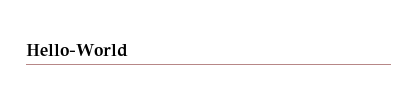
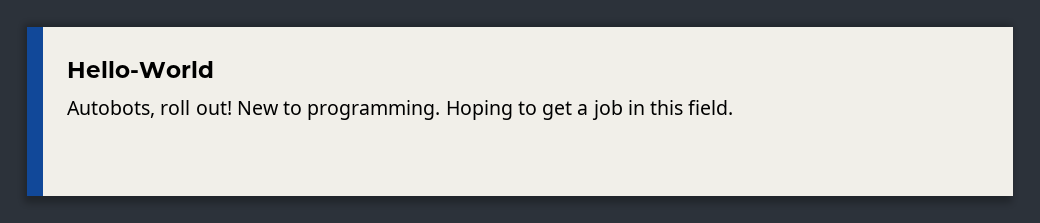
+ Autobots, roll out! New to programming. Hoping to get a job in this field.

